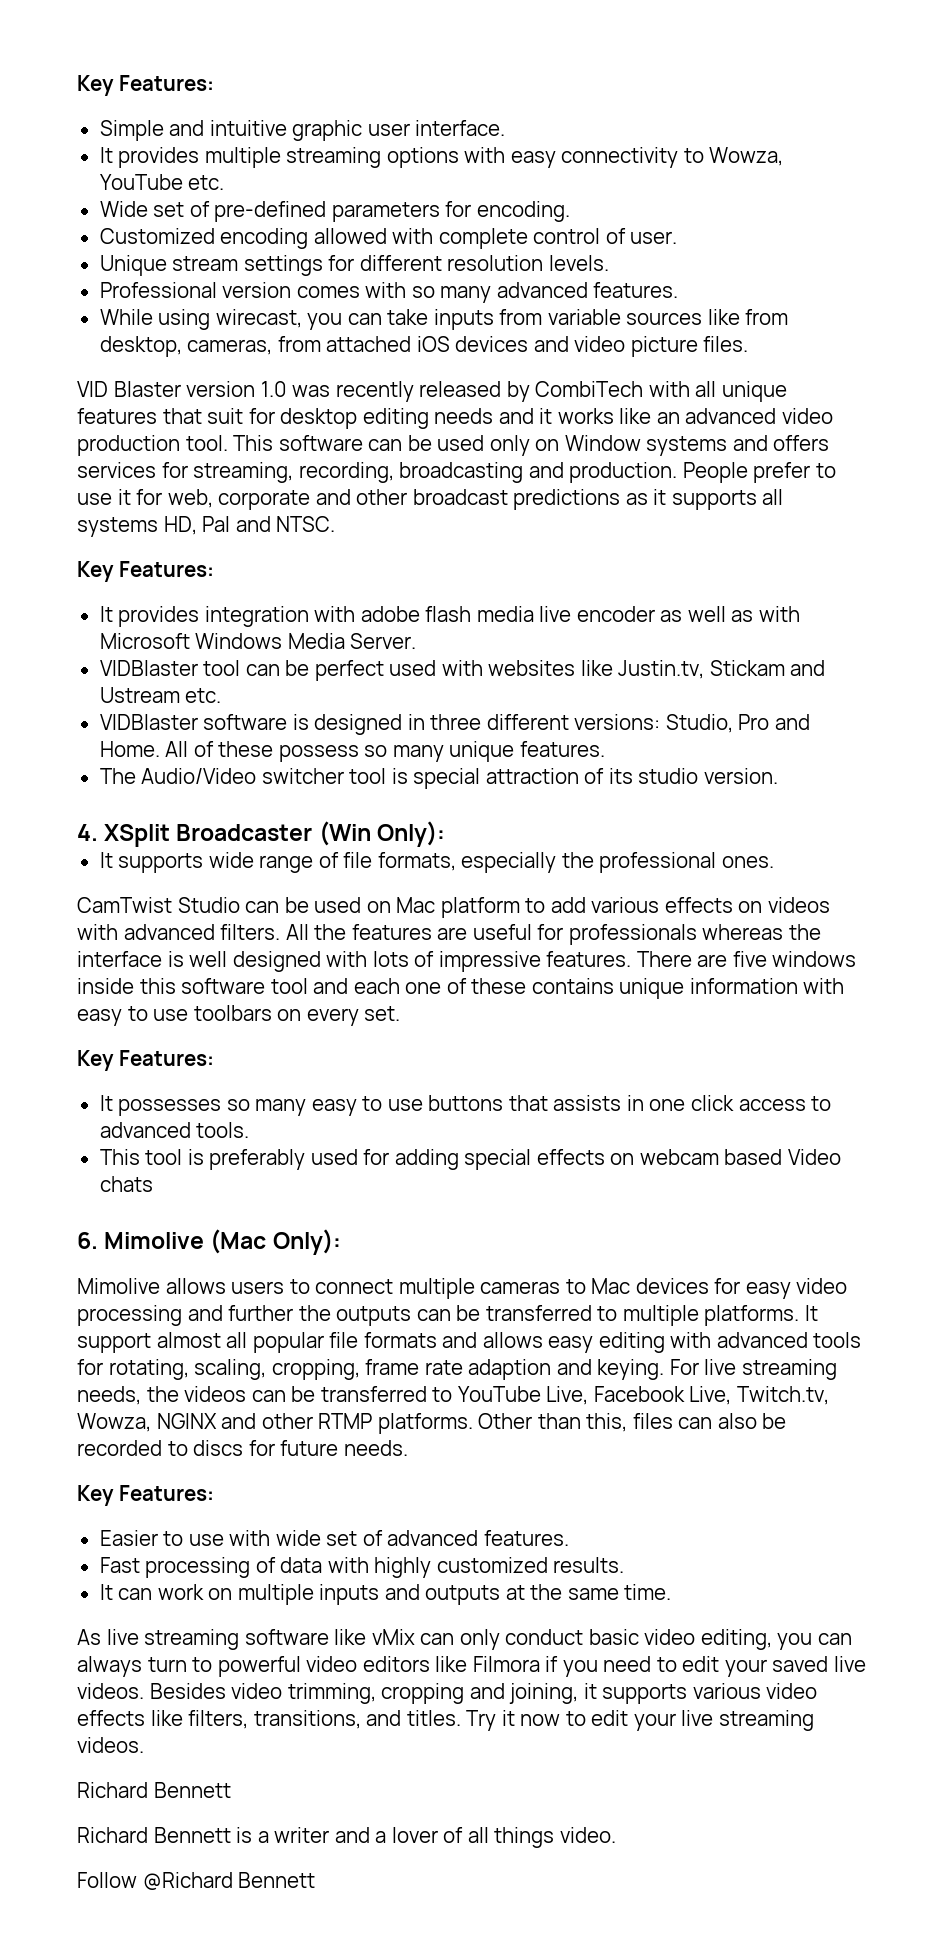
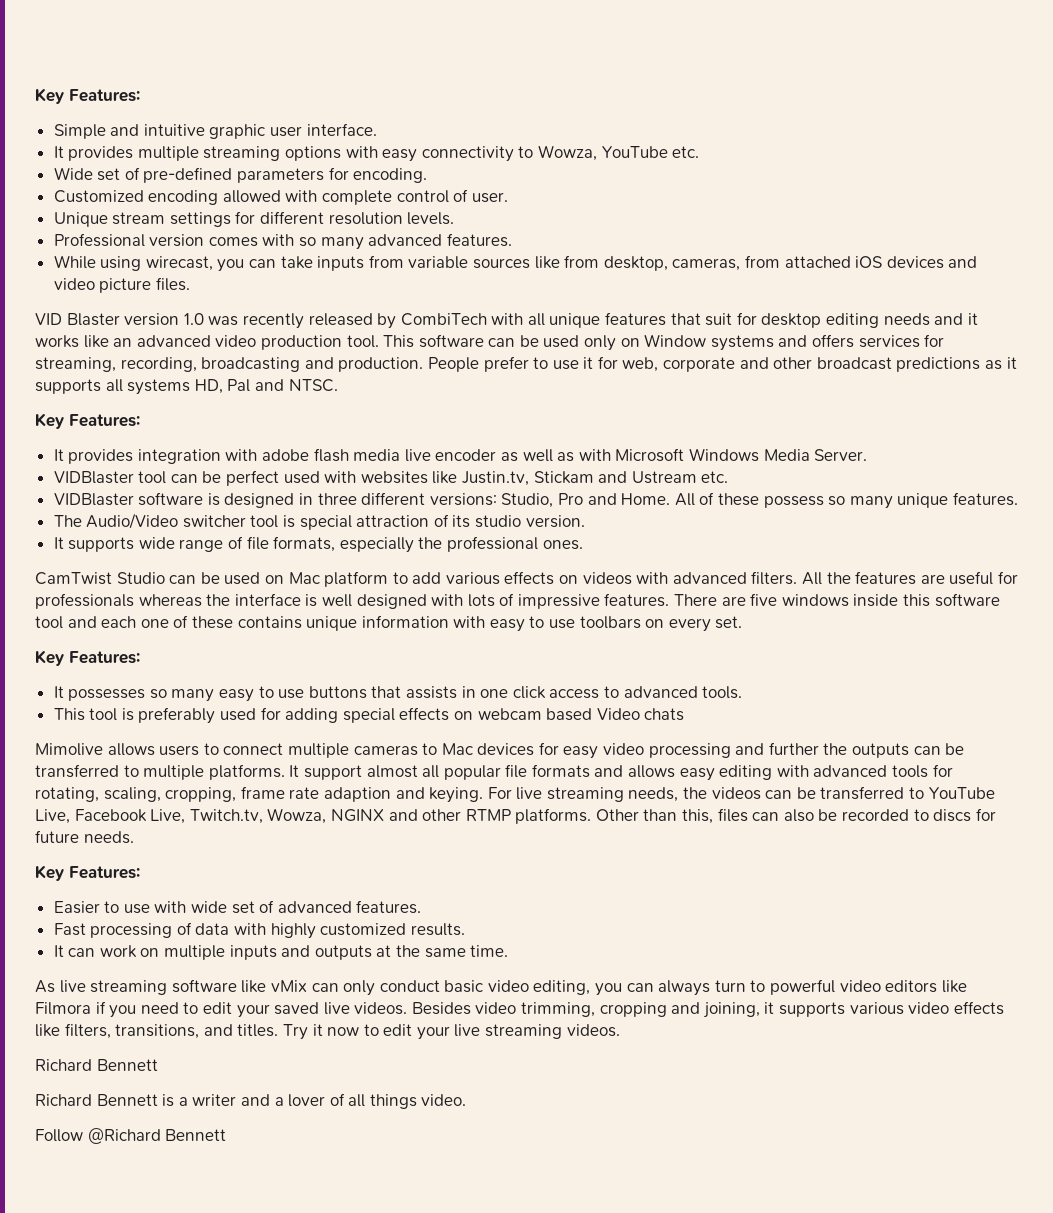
- 4. XSplit Broadcaster (Win Only):
- 6. Mimolive (Mac Only):

